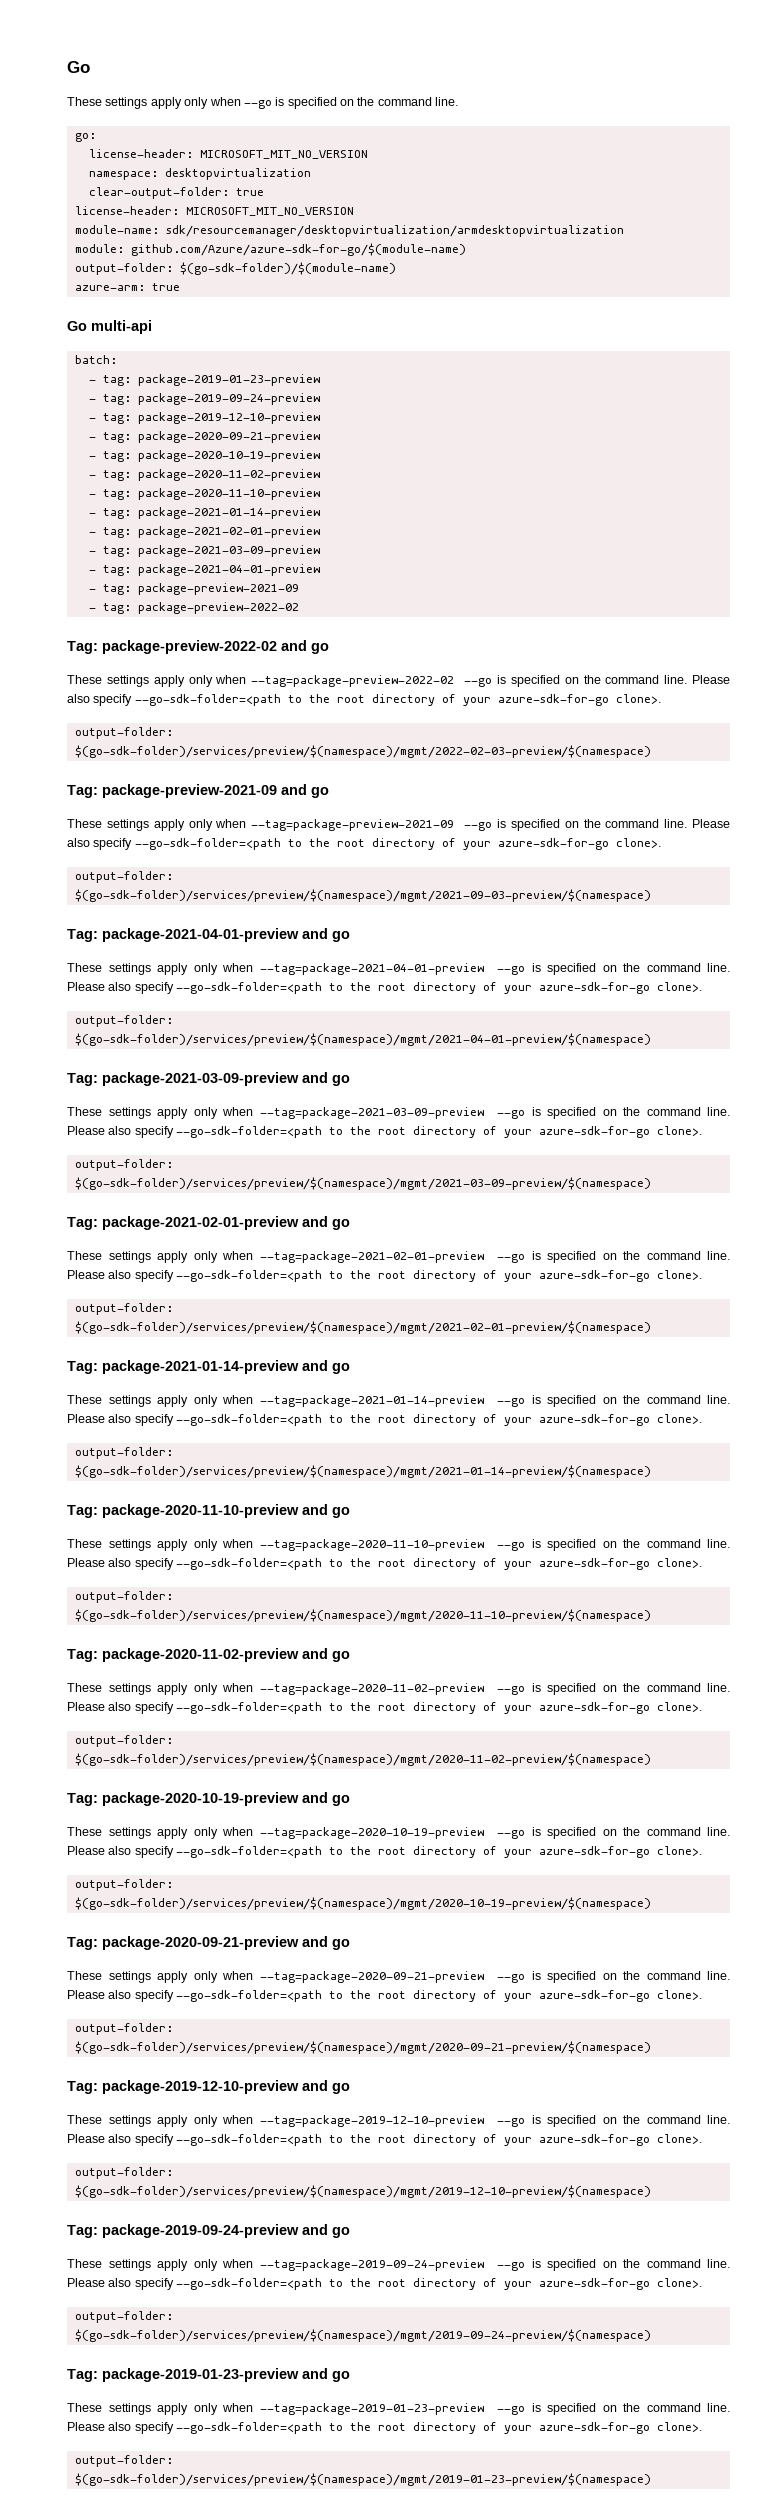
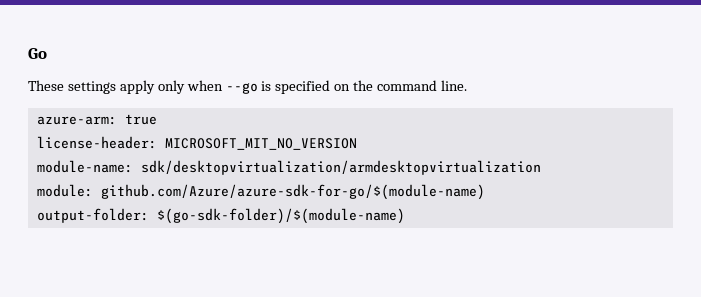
- go:
- license-header: MICROSOFT_MIT_NO_VERSION
- namespace: desktopvirtualization
- clear-output-folder: true
+ azure-arm: true
- module-name: sdk/resourcemanager/desktopvirtualization/armdesktopvirtualization
+ module-name: sdk/desktopvirtualization/armdesktopvirtualization
- azure-arm: true
- Go multi-api
- batch:
- - tag: package-2019-01-23-preview
- - tag: package-2019-09-24-preview
- - tag: package-2019-12-10-preview
- - tag: package-2020-09-21-preview
- - tag: package-2020-10-19-preview
- - tag: package-2020-11-02-preview
- - tag: package-2020-11-10-preview
- - tag: package-2021-01-14-preview
- - tag: package-2021-02-01-preview
- - tag: package-2021-03-09-preview
- - tag: package-2021-04-01-preview
- - tag: package-preview-2021-09
- - tag: package-preview-2022-02
- Tag: package-preview-2022-02 and go
- These settings apply only when --tag=package-preview-2022-02 --go is specified on the command line. Please also specify --go-sdk-folder=<path to the root directory of your azure-sdk-for-go clone>.
- output-folder: $(go-sdk-folder)/services/preview/$(namespace)/mgmt/2022-02-03-preview/$(namespace)
- Tag: package-preview-2021-09 and go
- These settings apply only when --tag=package-preview-2021-09 --go is specified on the command line. Please also specify --go-sdk-folder=<path to the root directory of your azure-sdk-for-go clone>.
- output-folder: $(go-sdk-folder)/services/preview/$(namespace)/mgmt/2021-09-03-preview/$(namespace)
- Tag: package-2021-04-01-preview and go
- These settings apply only when --tag=package-2021-04-01-preview --go is specified on the command line. Please also specify --go-sdk-folder=<path to the root directory of your azure-sdk-for-go clone>.
- output-folder: $(go-sdk-folder)/services/preview/$(namespace)/mgmt/2021-04-01-preview/$(namespace)
- Tag: package-2021-03-09-preview and go
- These settings apply only when --tag=package-2021-03-09-preview --go is specified on the command line. Please also specify --go-sdk-folder=<path to the root directory of your azure-sdk-for-go clone>.
- output-folder: $(go-sdk-folder)/services/preview/$(namespace)/mgmt/2021-03-09-preview/$(namespace)
- Tag: package-2021-02-01-preview and go
- These settings apply only when --tag=package-2021-02-01-preview --go is specified on the command line. Please also specify --go-sdk-folder=<path to the root directory of your azure-sdk-for-go clone>.
- output-folder: $(go-sdk-folder)/services/preview/$(namespace)/mgmt/2021-02-01-preview/$(namespace)
- Tag: package-2021-01-14-preview and go
- These settings apply only when --tag=package-2021-01-14-preview --go is specified on the command line. Please also specify --go-sdk-folder=<path to the root directory of your azure-sdk-for-go clone>.
- output-folder: $(go-sdk-folder)/services/preview/$(namespace)/mgmt/2021-01-14-preview/$(namespace)
- Tag: package-2020-11-10-preview and go
- These settings apply only when --tag=package-2020-11-10-preview --go is specified on the command line. Please also specify --go-sdk-folder=<path to the root directory of your azure-sdk-for-go clone>.
- output-folder: $(go-sdk-folder)/services/preview/$(namespace)/mgmt/2020-11-10-preview/$(namespace)
- Tag: package-2020-11-02-preview and go
- These settings apply only when --tag=package-2020-11-02-preview --go is specified on the command line. Please also specify --go-sdk-folder=<path to the root directory of your azure-sdk-for-go clone>.
- output-folder: $(go-sdk-folder)/services/preview/$(namespace)/mgmt/2020-11-02-preview/$(namespace)
- Tag: package-2020-10-19-preview and go
- These settings apply only when --tag=package-2020-10-19-preview --go is specified on the command line. Please also specify --go-sdk-folder=<path to the root directory of your azure-sdk-for-go clone>.
- output-folder: $(go-sdk-folder)/services/preview/$(namespace)/mgmt/2020-10-19-preview/$(namespace)
- Tag: package-2020-09-21-preview and go
- These settings apply only when --tag=package-2020-09-21-preview --go is specified on the command line. Please also specify --go-sdk-folder=<path to the root directory of your azure-sdk-for-go clone>.
- output-folder: $(go-sdk-folder)/services/preview/$(namespace)/mgmt/2020-09-21-preview/$(namespace)
- Tag: package-2019-12-10-preview and go
- These settings apply only when --tag=package-2019-12-10-preview --go is specified on the command line. Please also specify --go-sdk-folder=<path to the root directory of your azure-sdk-for-go clone>.
- output-folder: $(go-sdk-folder)/services/preview/$(namespace)/mgmt/2019-12-10-preview/$(namespace)
- Tag: package-2019-09-24-preview and go
- These settings apply only when --tag=package-2019-09-24-preview --go is specified on the command line. Please also specify --go-sdk-folder=<path to the root directory of your azure-sdk-for-go clone>.
- output-folder: $(go-sdk-folder)/services/preview/$(namespace)/mgmt/2019-09-24-preview/$(namespace)
- Tag: package-2019-01-23-preview and go
- These settings apply only when --tag=package-2019-01-23-preview --go is specified on the command line. Please also specify --go-sdk-folder=<path to the root directory of your azure-sdk-for-go clone>.
- output-folder: $(go-sdk-folder)/services/preview/$(namespace)/mgmt/2019-01-23-preview/$(namespace)

